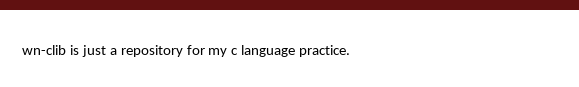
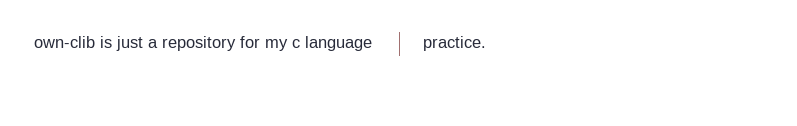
- wn-clib is just a repository for my c language practice.
+ own-clib is just a repository for my c language practice.

